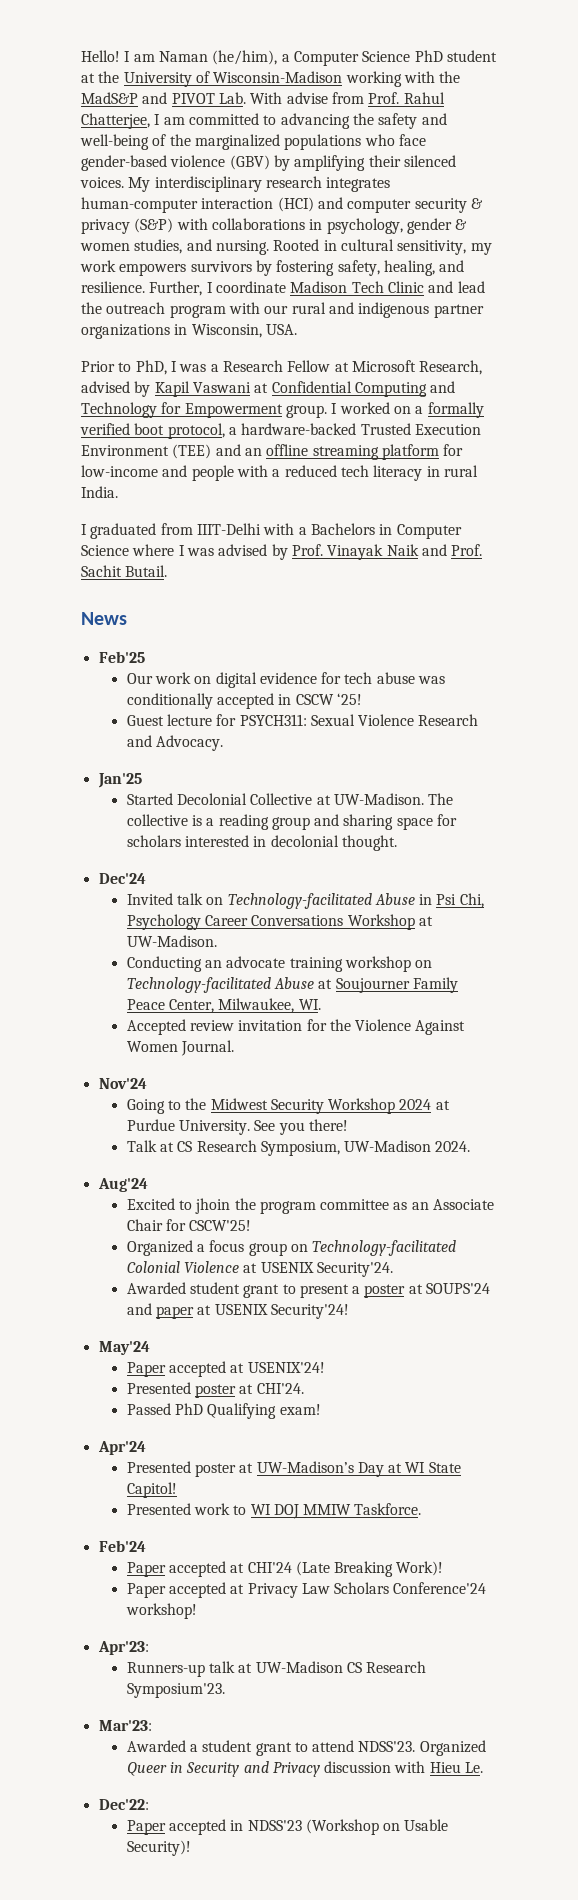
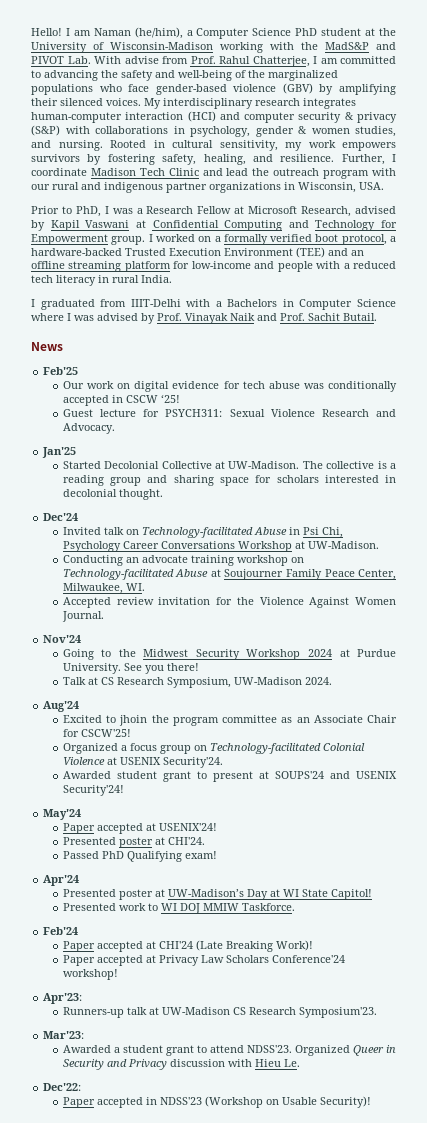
- Awarded student grant to present a poster at SOUPS'24 and paper at USENIX Security'24!
+ Awarded student grant to present at SOUPS'24 and USENIX Security'24!

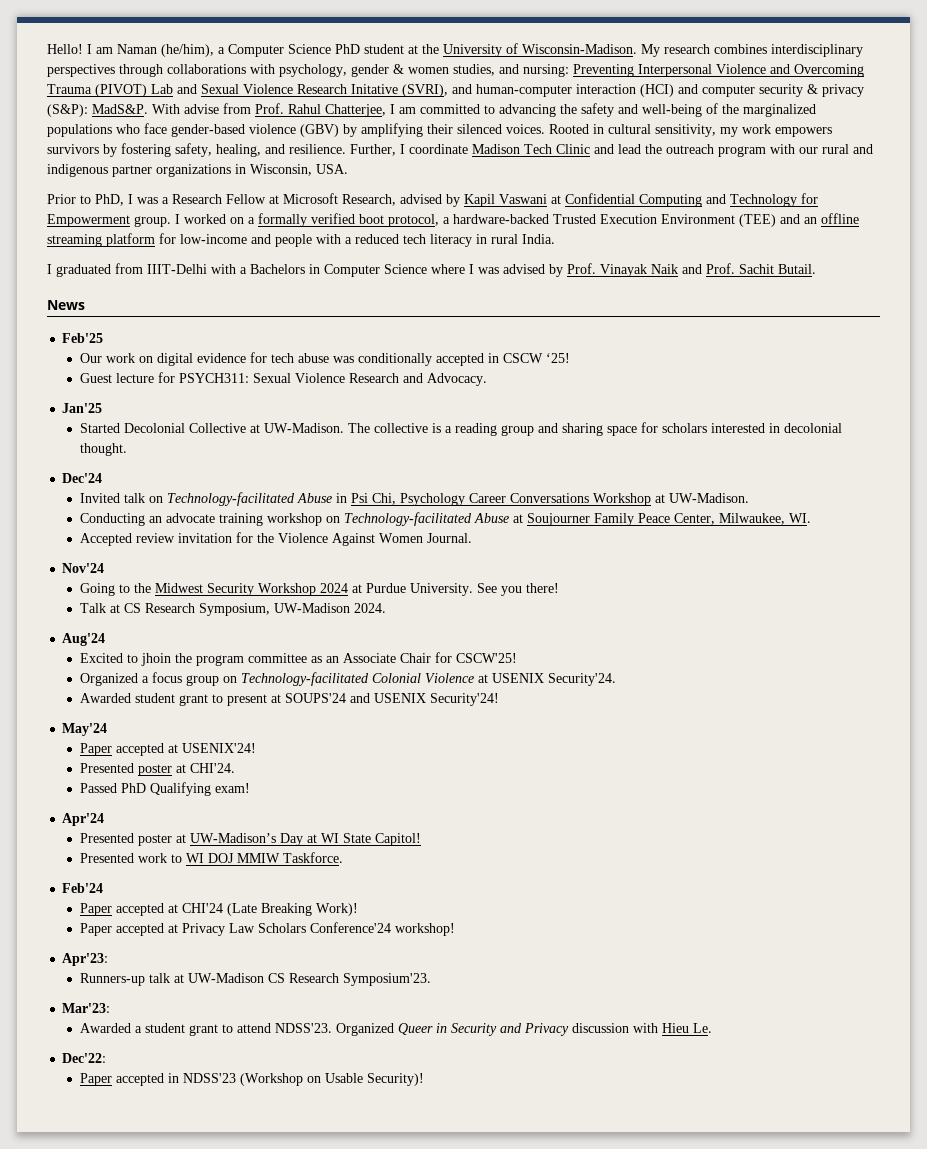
- I am Naman (he/him), a Computer Science PhD student at the University of Wisconsin-Madison working with the MadS&P and PIVOT Lab. With advise from Prof. Rahul Chatterjee, I am committed to advancing the safety and well-being of the marginalized populations who face gender-based violence (GBV) by amplifying their silenced voices.
+ I am Naman (he/him), a Computer Science PhD student at the University of Wisconsin-Madison. My research combines interdisciplinary perspectives through collaborations with psychology, gender & women studies, and nursing: Preventing Interpersonal Violence and Overcoming Trauma (PIVOT) Lab and Sexual Violence Research Initative (SVRI), and human-computer interaction (HCI) and computer security & privacy (S&P): MadS&P. With advise from Prof. Rahul Chatterjee, I am committed to advancing the safety and well-being of the marginalized populations who face gender-based violence (GBV) by amplifying their silenced voices.
- My interdisciplinary research integrates human-computer interaction (HCI) and computer security & privacy (S&P) with collaborations in psychology, gender & women studies, and nursing.

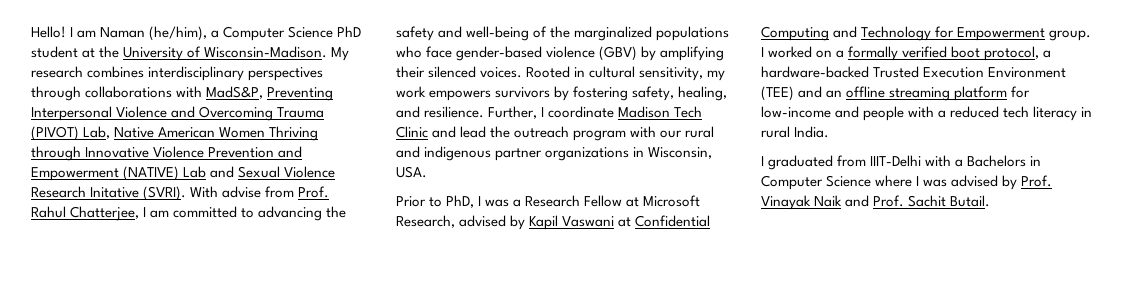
- My research combines interdisciplinary perspectives through collaborations with psychology, gender & women studies, and nursing: Preventing Interpersonal Violence and Overcoming Trauma (PIVOT) Lab and Sexual Violence Research Initative (SVRI), and human-computer interaction (HCI) and computer security & privacy (S&P): MadS&P.
+ My research combines interdisciplinary perspectives through collaborations with MadS&P, Preventing Interpersonal Violence and Overcoming Trauma (PIVOT) Lab, Native American Women Thriving through Innovative Violence Prevention and Empowerment (NATIVE) Lab and Sexual Violence Research Initative (SVRI).
- News
- Feb'25
- Our work on digital evidence for tech abuse was conditionally accepted in CSCW ‘25!
- Guest lecture for PSYCH311: Sexual Violence Research and Advocacy.
- Jan'25
- Started Decolonial Collective at UW-Madison. The collective is a reading group and sharing space for scholars interested in decolonial thought.
- Dec'24
- Invited talk on Technology-facilitated Abuse in Psi Chi, Psychology Career Conversations Workshop at UW-Madison.
- Conducting an advocate training workshop on Technology-facilitated Abuse at Soujourner Family Peace Center, Milwaukee, WI.
- Accepted review invitation for the Violence Against Women Journal.
- Nov'24
- Going to the Midwest Security Workshop 2024 at Purdue University. See you there!
- Talk at CS Research Symposium, UW-Madison 2024.
- Aug'24
- Excited to jhoin the program committee as an Associate Chair for CSCW'25!
- Organized a focus group on Technology-facilitated Colonial Violence at USENIX Security'24.
- Awarded student grant to present at SOUPS'24 and USENIX Security'24!
- May'24
- Paper accepted at USENIX'24!
- Presented poster at CHI'24.
- Passed PhD Qualifying exam!
- Apr'24
- Presented poster at UW-Madison’s Day at WI State Capitol!
- Presented work to WI DOJ MMIW Taskforce.
- Feb'24
- Paper accepted at CHI'24 (Late Breaking Work)!
- Paper accepted at Privacy Law Scholars Conference'24 workshop!
- Apr'23:
- Runners-up talk at UW-Madison CS Research Symposium'23.
- Mar'23:
- Awarded a student grant to attend NDSS'23. Organized Queer in Security and Privacy discussion with Hieu Le.
- Dec'22:
- Paper accepted in NDSS'23 (Workshop on Usable Security)!

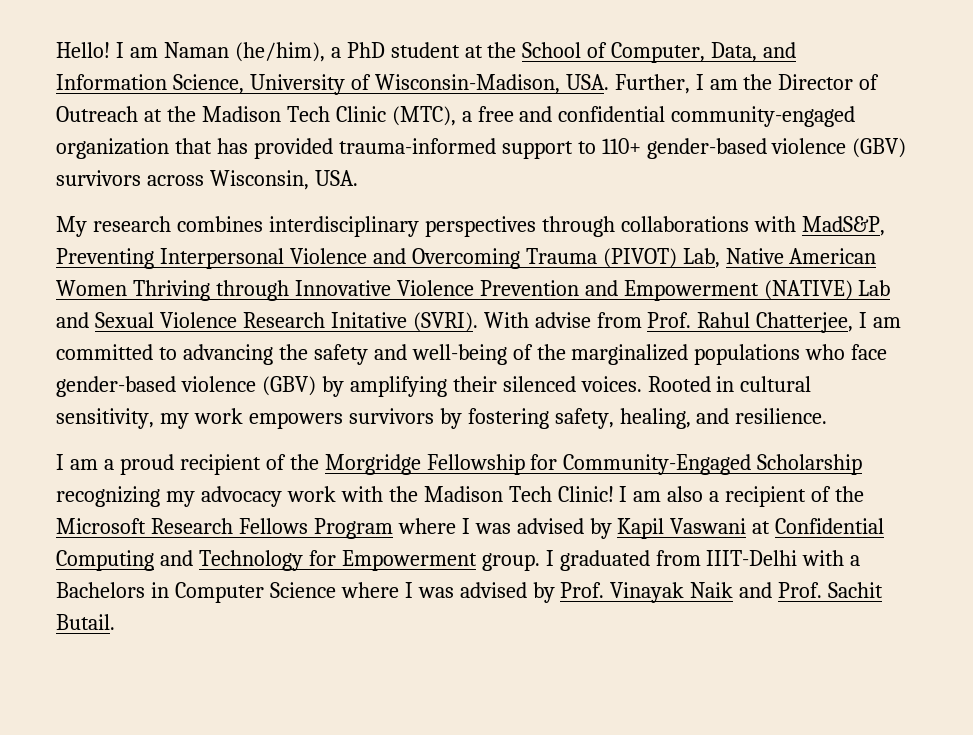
- I am Naman (he/him), a Computer Science PhD student at the University of Wisconsin-Madison. My research combines interdisciplinary perspectives through collaborations with MadS&P, Preventing Interpersonal Violence and Overcoming Trauma (PIVOT) Lab, Native American Women Thriving through Innovative Violence Prevention and Empowerment (NATIVE) Lab and Sexual Violence Research Initative (SVRI).
+ I am Naman (he/him), a PhD student at the School of Computer, Data, and Information Science, University of Wisconsin-Madison, USA. Further, I am the Director of Outreach at the Madison Tech Clinic (MTC), a free and confidential community-engaged organization that has provided trauma-informed support to 110+ gender-based violence (GBV) survivors across Wisconsin, USA.
+ My research combines interdisciplinary perspectives through collaborations with MadS&P, Preventing Interpersonal Violence and Overcoming Trauma (PIVOT) Lab, Native American Women Thriving through Innovative Violence Prevention and Empowerment (NATIVE) Lab and Sexual Violence Research Initative (SVRI).
- Rooted in cultural sensitivity, my work empowers survivors by fostering safety, healing, and resilience. Further, I coordinate Madison Tech Clinic and lead the outreach program with our rural and indigenous partner organizations in Wisconsin, USA.
- Prior to PhD, I was a Research Fellow at Microsoft Research, advised by Kapil Vaswani at Confidential Computing and Technology for Empowerment group.
+ Rooted in cultural sensitivity, my work empowers survivors by fostering safety, healing, and resilience.
+ I am a proud recipient of the Morgridge Fellowship for Community-Engaged Scholarship recognizing my advocacy work with the Madison Tech Clinic! I am also a recipient of the Microsoft Research Fellows Program where I was advised by Kapil Vaswani at Confidential Computing and Technology for Empowerment group.
- I worked on a formally verified boot protocol, a hardware-backed Trusted Execution Environment (TEE) and an offline streaming platform for low-income and people with a reduced tech literacy in rural India.

